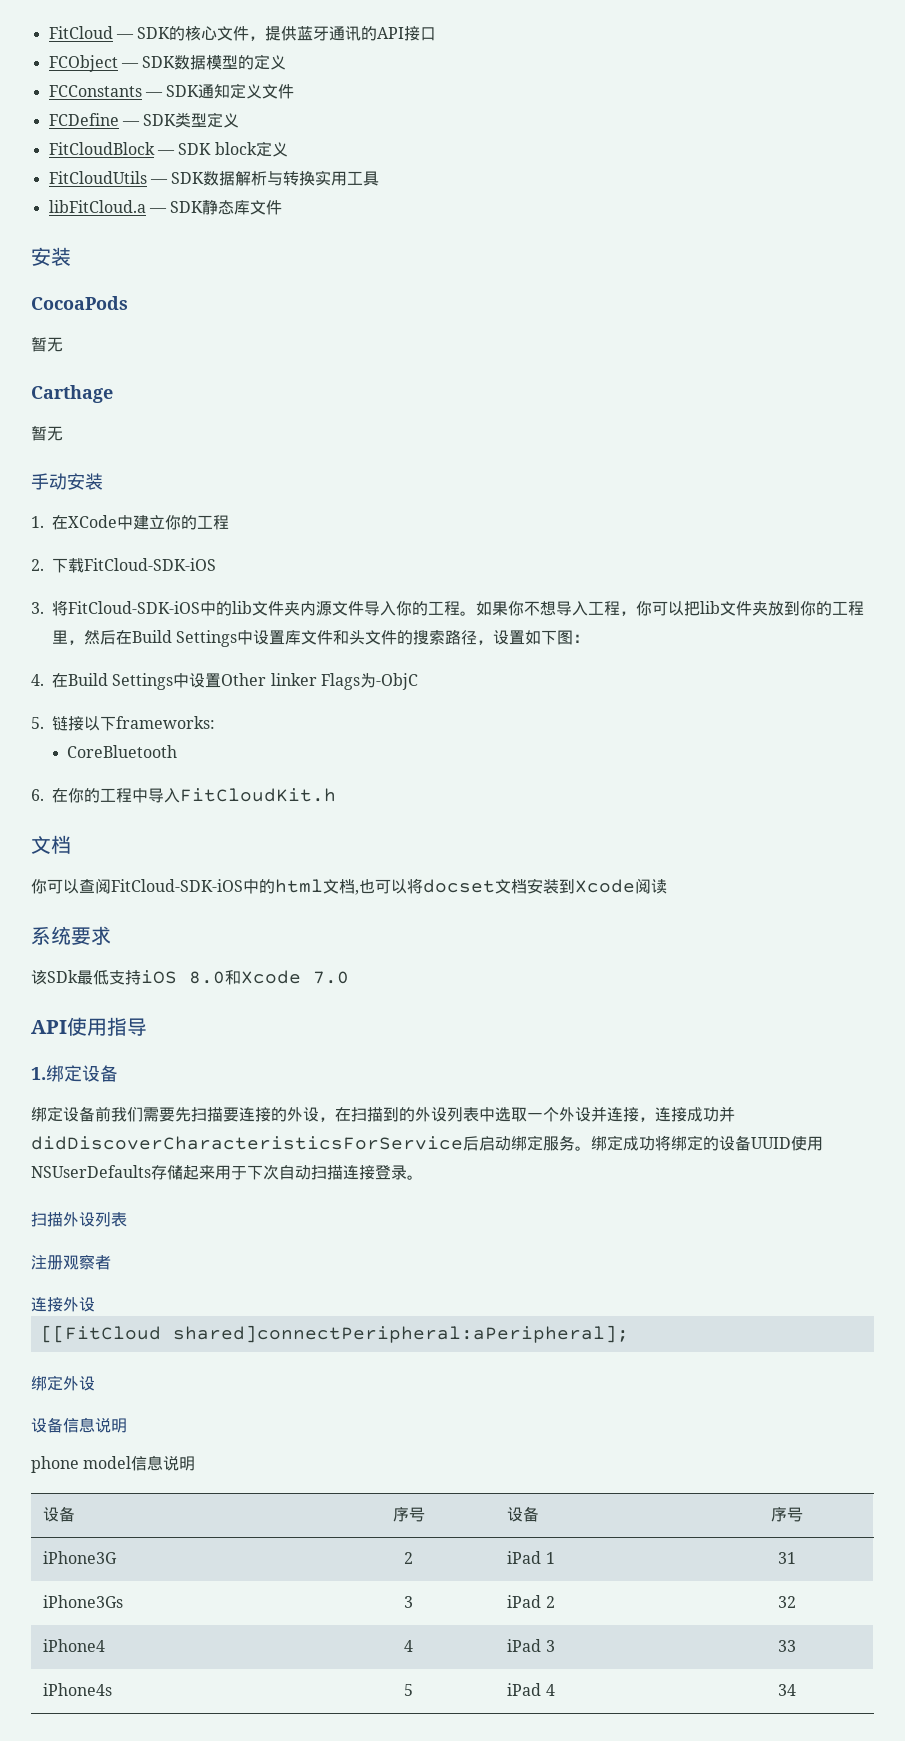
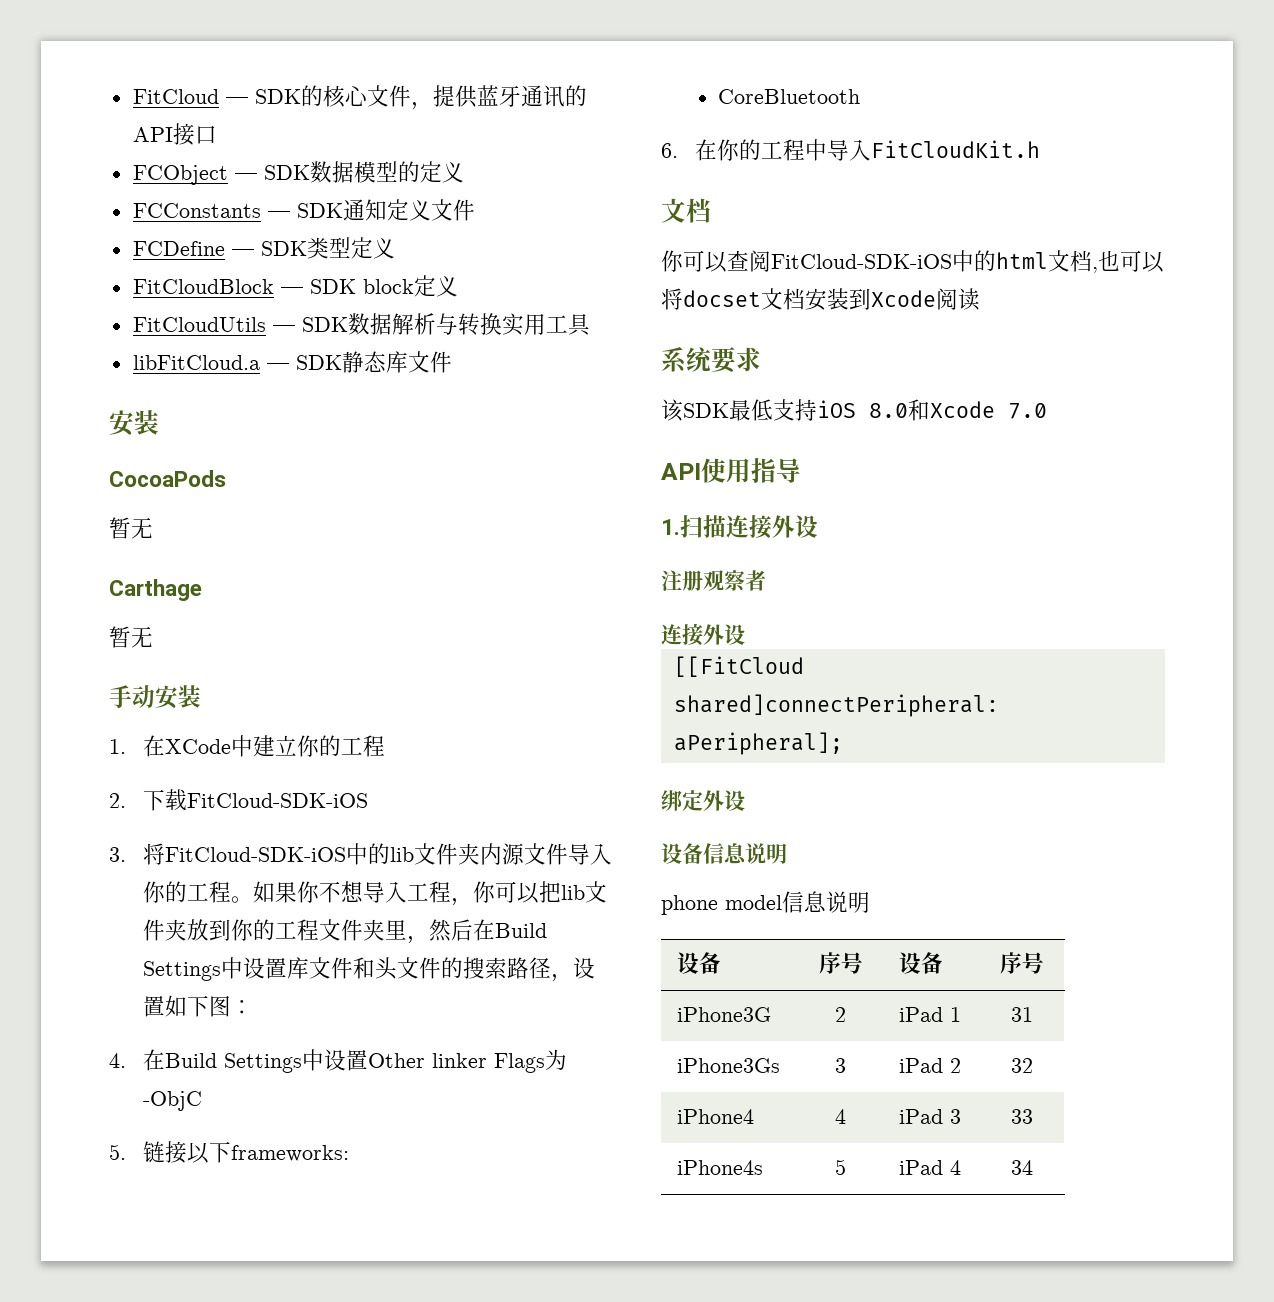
- 如果你不想导入工程，你可以把lib文件夹放到你的工程里，然后在Build Settings中设置库文件和头文件的搜索路径，设置如下图：
+ 如果你不想导入工程，你可以把lib文件夹放到你的工程文件夹里，然后在Build Settings中设置库文件和头文件的搜索路径，设置如下图：
- 该SDk最低支持iOS 8.0和Xcode 7.0
+ 该SDK最低支持iOS 8.0和Xcode 7.0
- 1.绑定设备
- 绑定设备前我们需要先扫描要连接的外设，在扫描到的外设列表中选取一个外设并连接，连接成功并didDiscoverCharacteristicsForService后启动绑定服务。绑定成功将绑定的设备UUID使用NSUserDefaults存储起来用于下次自动扫描连接登录。
- 扫描外设列表
+ 1.扫描连接外设

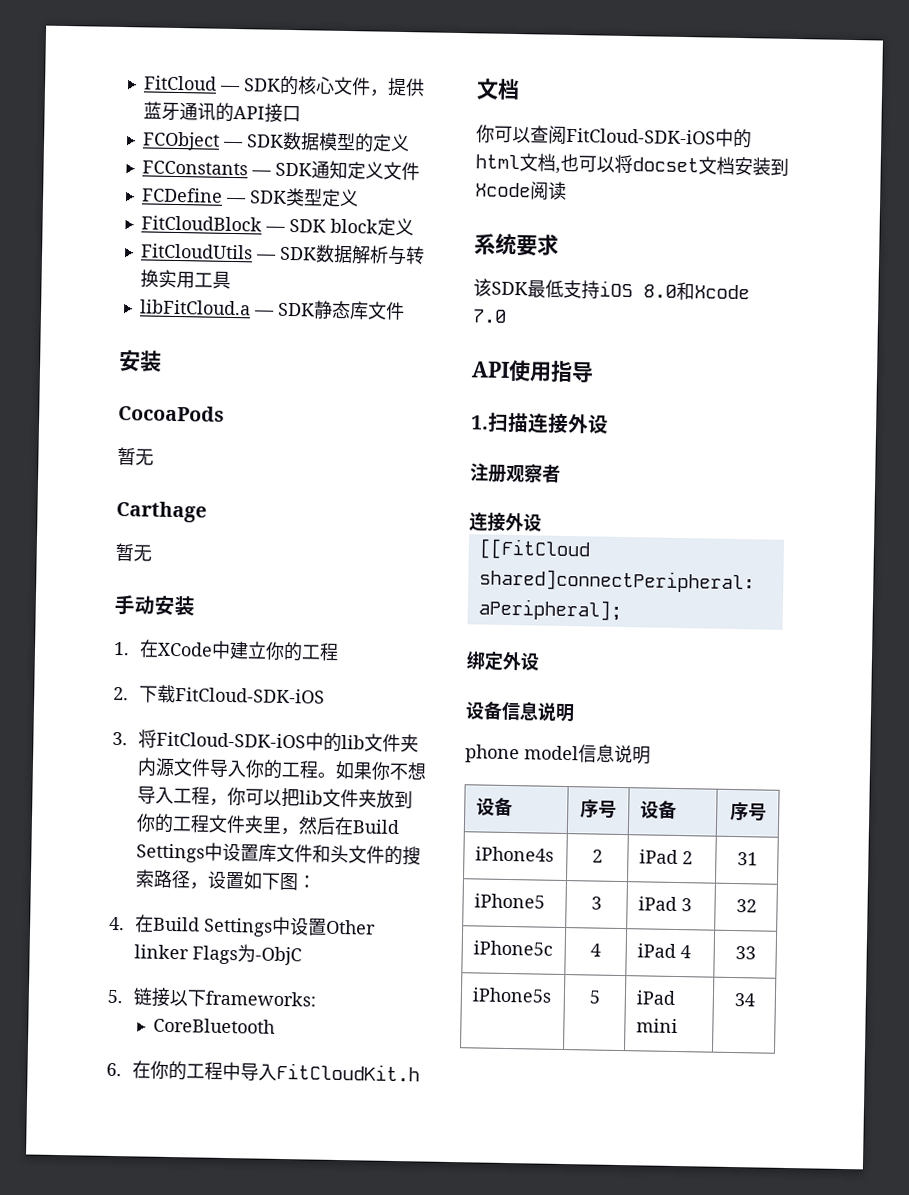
- iPhone3G | 2 | iPad 1 | 31
+ iPhone4s | 2 | iPad 2 | 31
- iPhone3Gs | 3 | iPad 2 | 32
+ iPhone5 | 3 | iPad 3 | 32
- iPhone4 | 4 | iPad 3 | 33
+ iPhone5c | 4 | iPad 4 | 33
- iPhone4s | 5 | iPad 4 | 34
+ iPhone5s | 5 | iPad mini | 34

